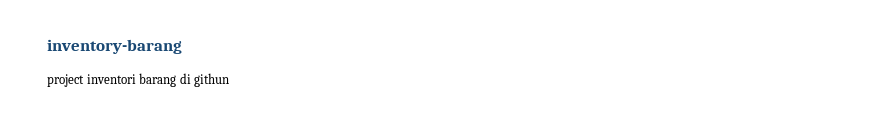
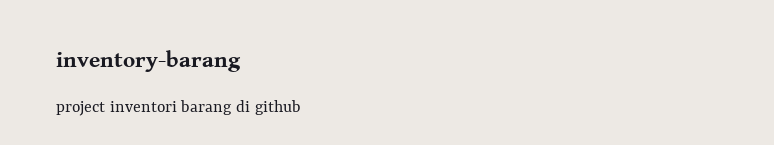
- project inventori barang di githun
+ project inventori barang di github

